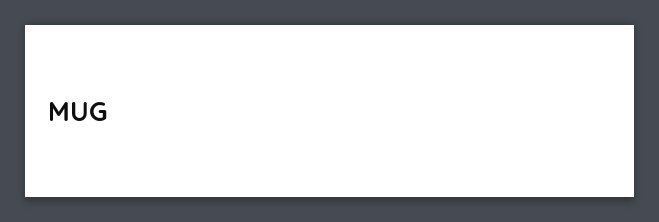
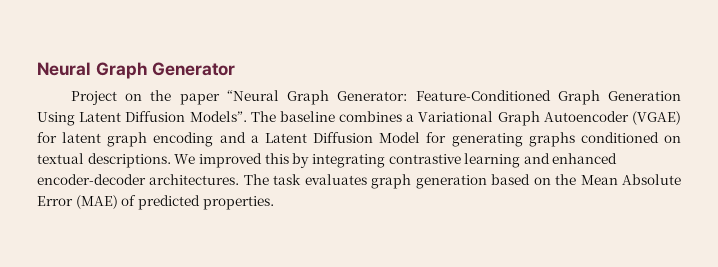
- MUG
+ Neural Graph Generator
+ Project on the paper “Neural Graph Generator: Feature-Conditioned Graph Generation Using Latent Diffusion Models”. The baseline combines a Variational Graph Autoencoder (VGAE) for latent graph encoding and a Latent Diffusion Model for generating graphs conditioned on textual descriptions. We improved this by integrating contrastive learning and enhanced encoder-decoder architectures. The task evaluates graph generation based on the Mean Absolute Error (MAE) of predicted properties.

